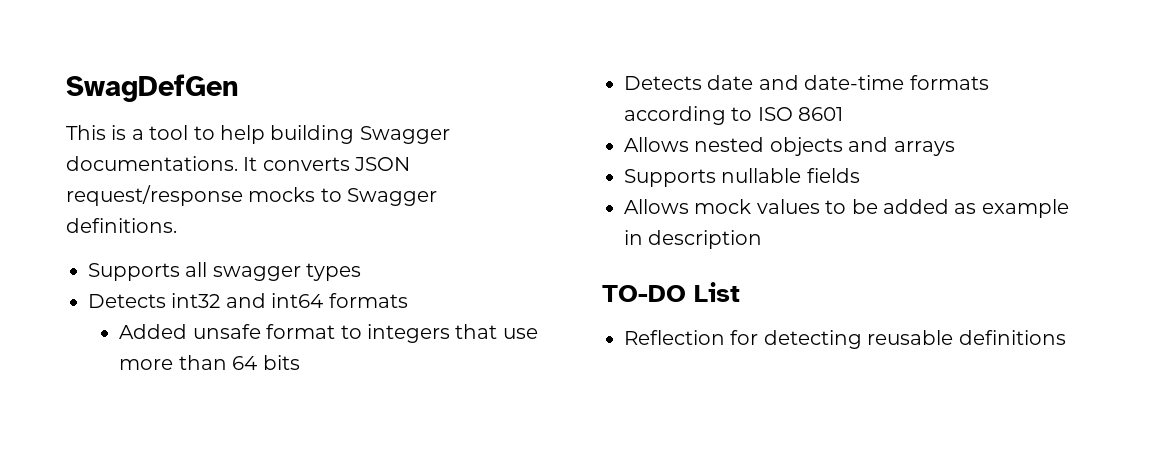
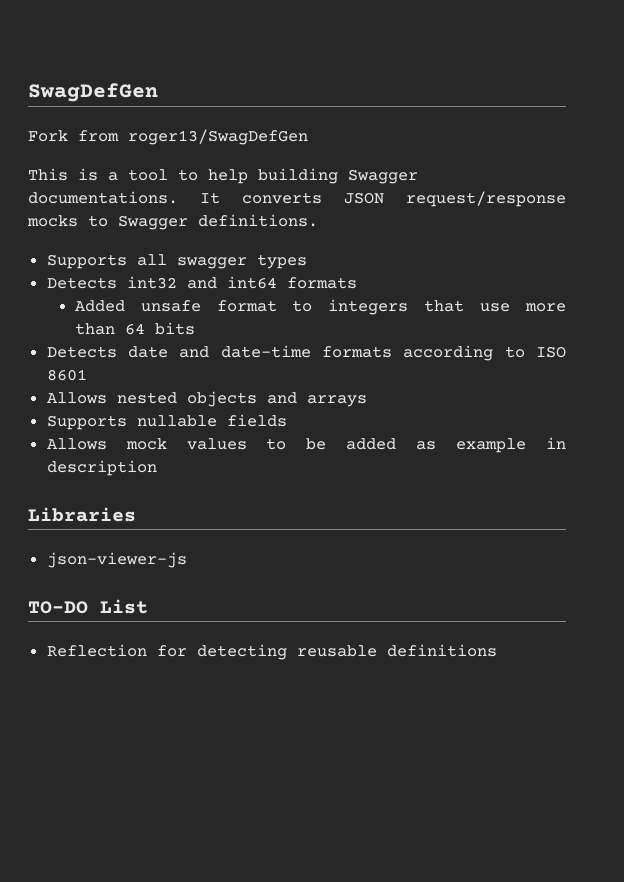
+ Fork from roger13/SwagDefGen
+ Libraries
+ json-viewer-js

